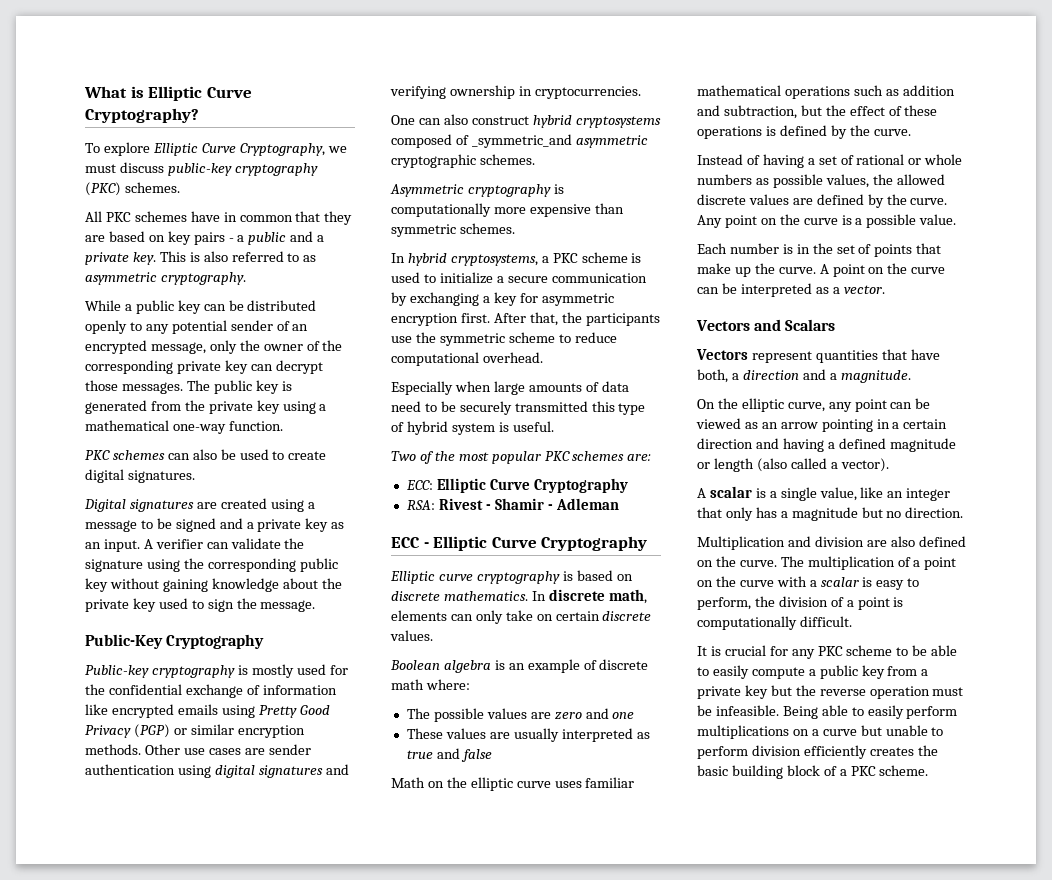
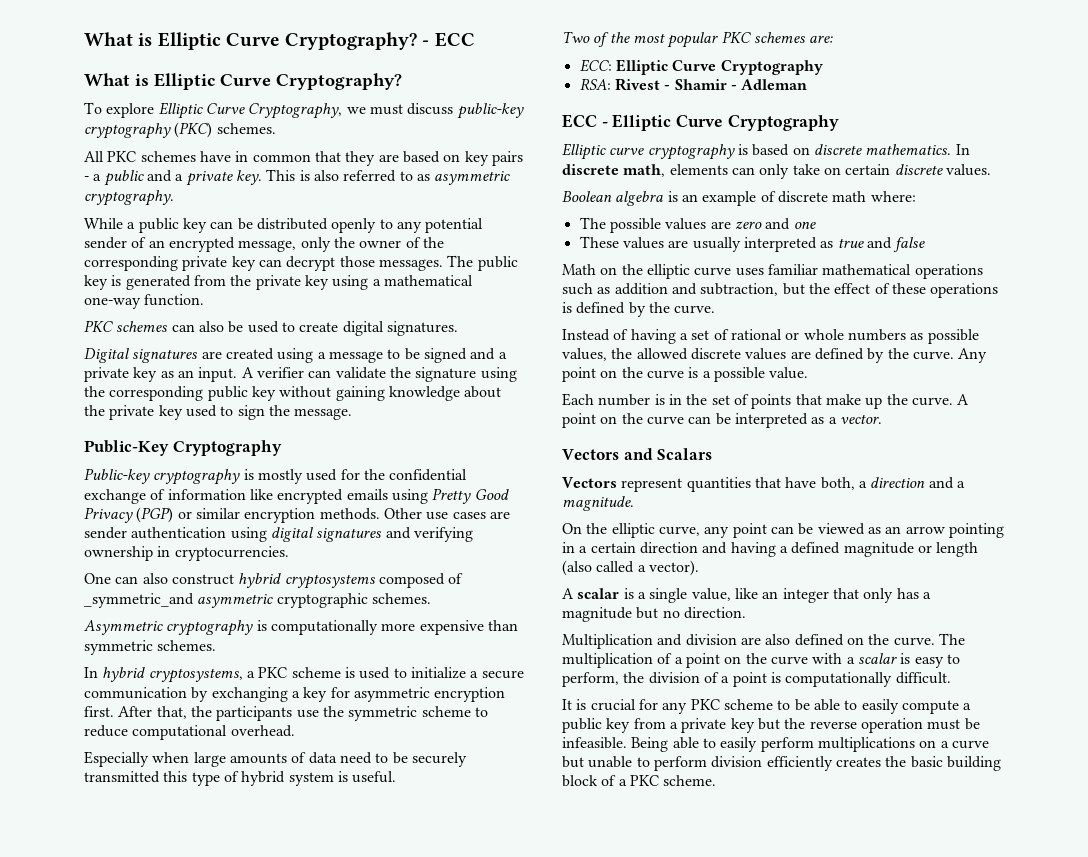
+ What is Elliptic Curve Cryptography? - ECC

